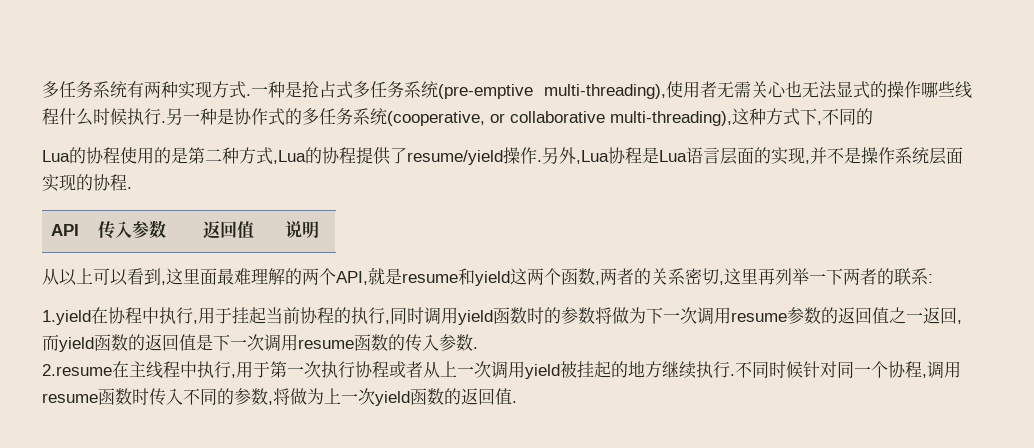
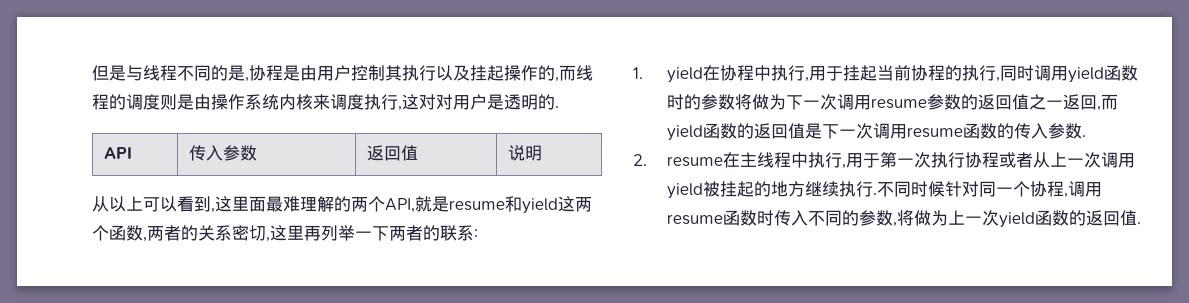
- 多任务系统有两种实现方式.一种是抢占式多任务系统(pre-emptive multi-threading),使用者无需关心也无法显式的操作哪些线程什么时候执行.另一种是协作式的多任务系统(cooperative, or collaborative multi-threading),这种方式下,不同的
- Lua的协程使用的是第二种方式,Lua的协程提供了resume/yield操作.另外,Lua协程是Lua语言层面的实现,并不是操作系统层面实现的协程.
+ 但是与线程不同的是,协程是由用户控制其执行以及挂起操作的,而线程的调度则是由操作系统内核来调度执行,这对对用户是透明的.
- 1.yield在协程中执行,用于挂起当前协程的执行,同时调用yield函数时的参数将做为下一次调用resume参数的返回值之一返回,而yield函数的返回值是下一次调用resume函数的传入参数.
+ 1. yield在协程中执行,用于挂起当前协程的执行,同时调用yield函数时的参数将做为下一次调用resume参数的返回值之一返回,而yield函数的返回值是下一次调用resume函数的传入参数.
- 2.resume在主线程中执行,用于第一次执行协程或者从上一次调用yield被挂起的地方继续执行.
+ 2. resume在主线程中执行,用于第一次执行协程或者从上一次调用yield被挂起的地方继续执行.

